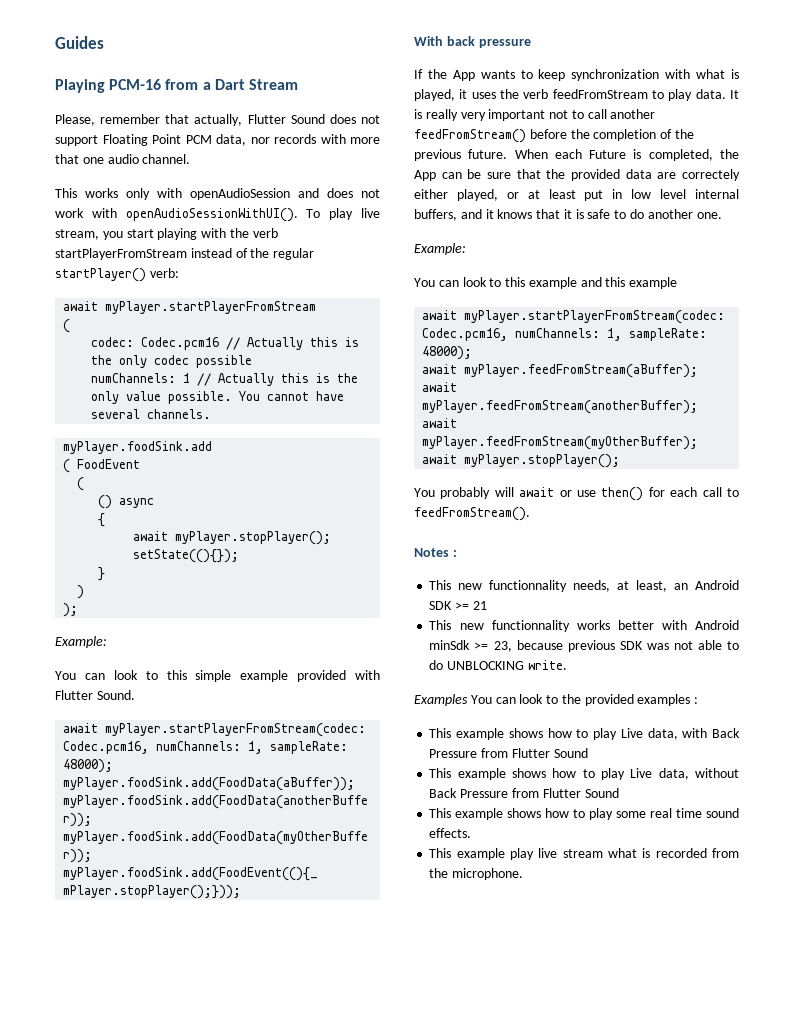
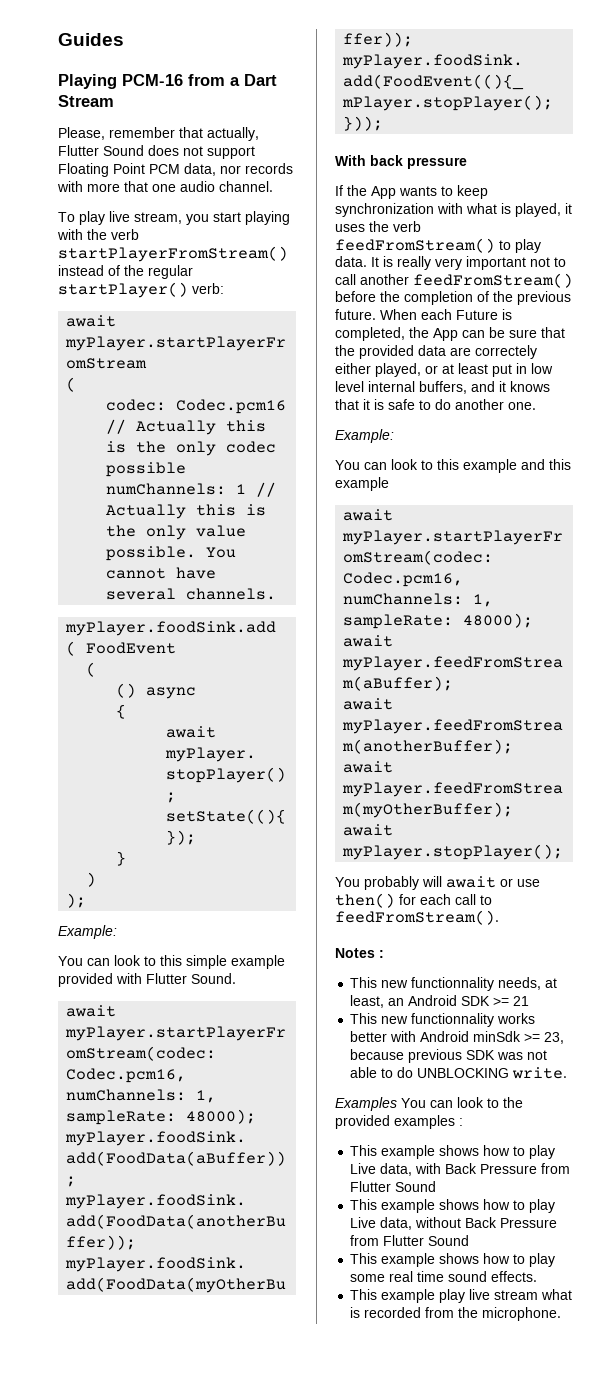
- This works only with openAudioSession and does not work with openAudioSessionWithUI(). To play live stream, you start playing with the verb startPlayerFromStream instead of the regular startPlayer() verb:
+ To play live stream, you start playing with the verb startPlayerFromStream() instead of the regular startPlayer() verb:
- If the App wants to keep synchronization with what is played, it uses the verb feedFromStream to play data.
+ If the App wants to keep synchronization with what is played, it uses the verb feedFromStream() to play data.

